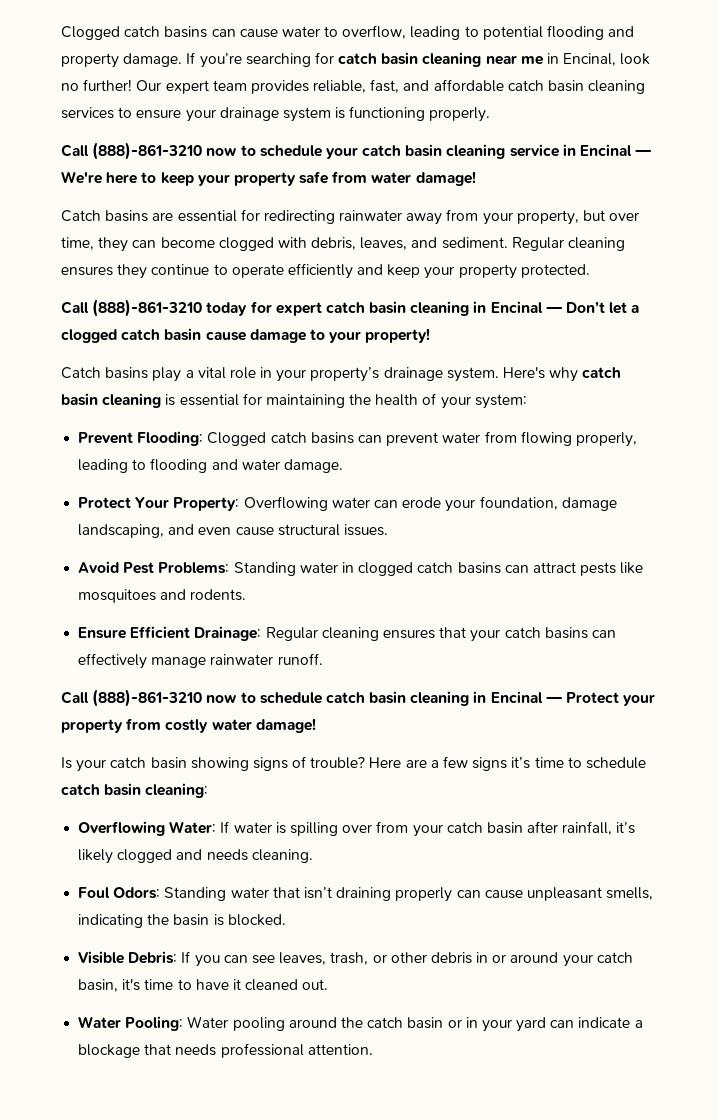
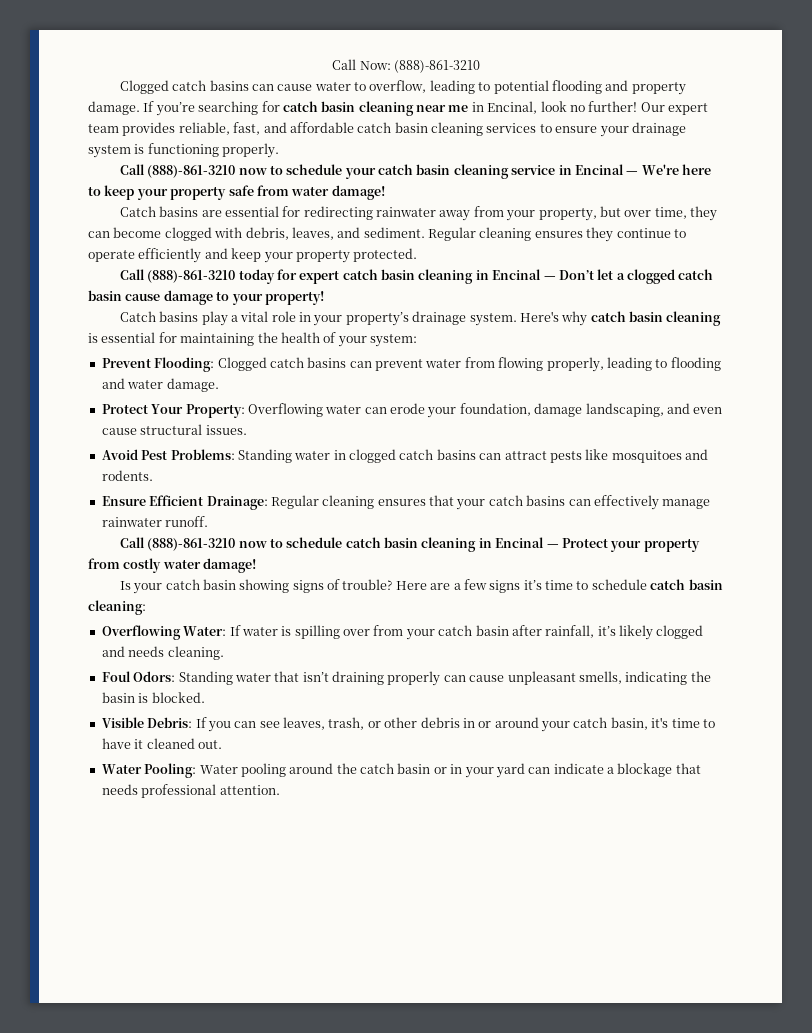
+ Call Now: (888)-861-3210

